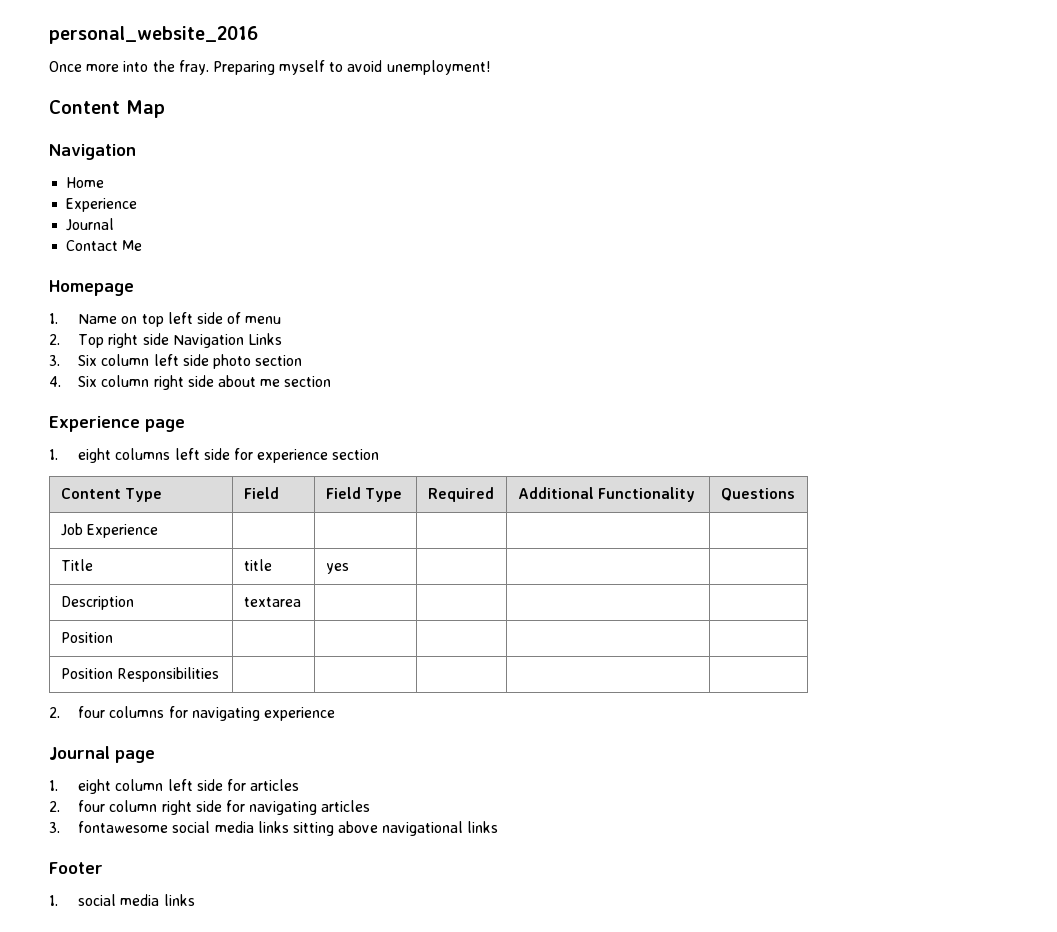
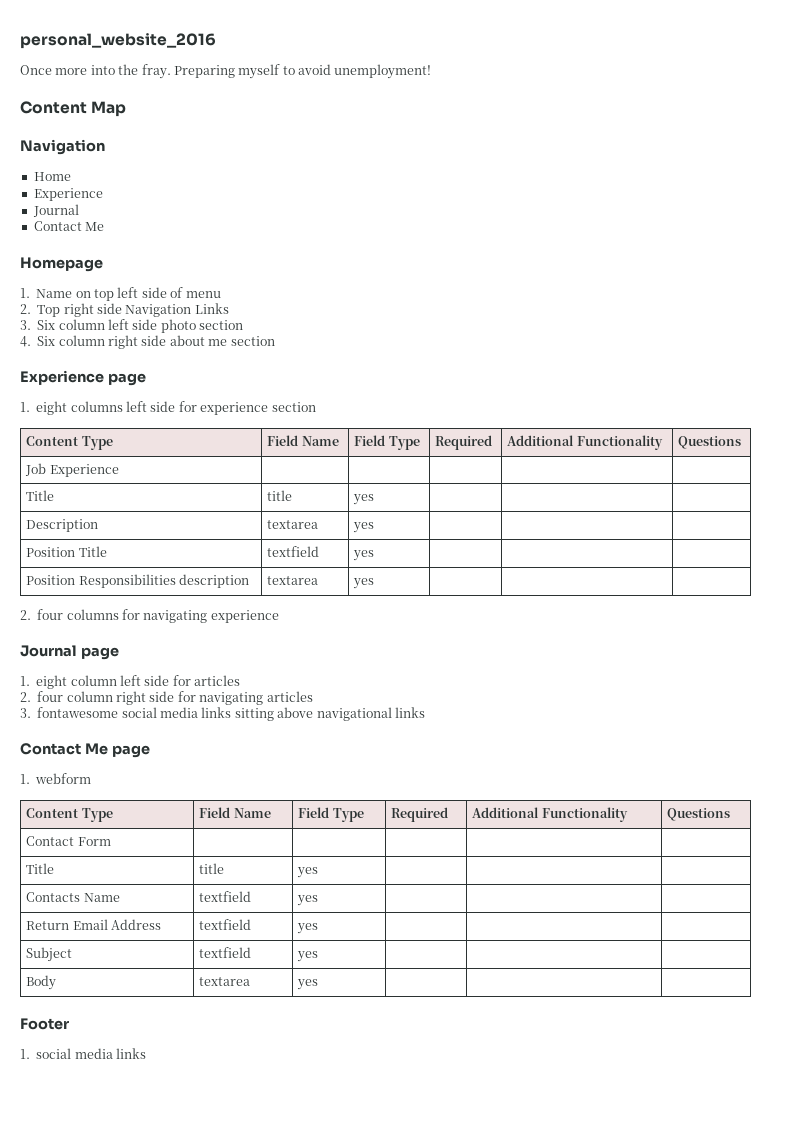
  1. eight columns left side for experience section
- Content Type | Field | Field Type | Required | Additional Functionality | Questions
+ Content Type | Field Name | Field Type | Required | Additional Functionality | Questions
- Description | textarea | | | |
- Position | | | | |
+ Description | textarea | yes | | |
+ Position Title | textfield | yes | | |
- Position Responsibilities | | | | |
+ Position Responsibilities description | textarea | yes | | |
+ Contact Me page
+ 1. webform
+ Content Type | Field Name | Field Type | Required | Additional Functionality | Questions
+ Contact Form | | | | |
+ Title | title | yes | | |
+ Contacts Name | textfield | yes | | |
+ Return Email Address | textfield | yes | | |
+ Subject | textfield | yes | | |
+ Body | textarea | yes | | |

